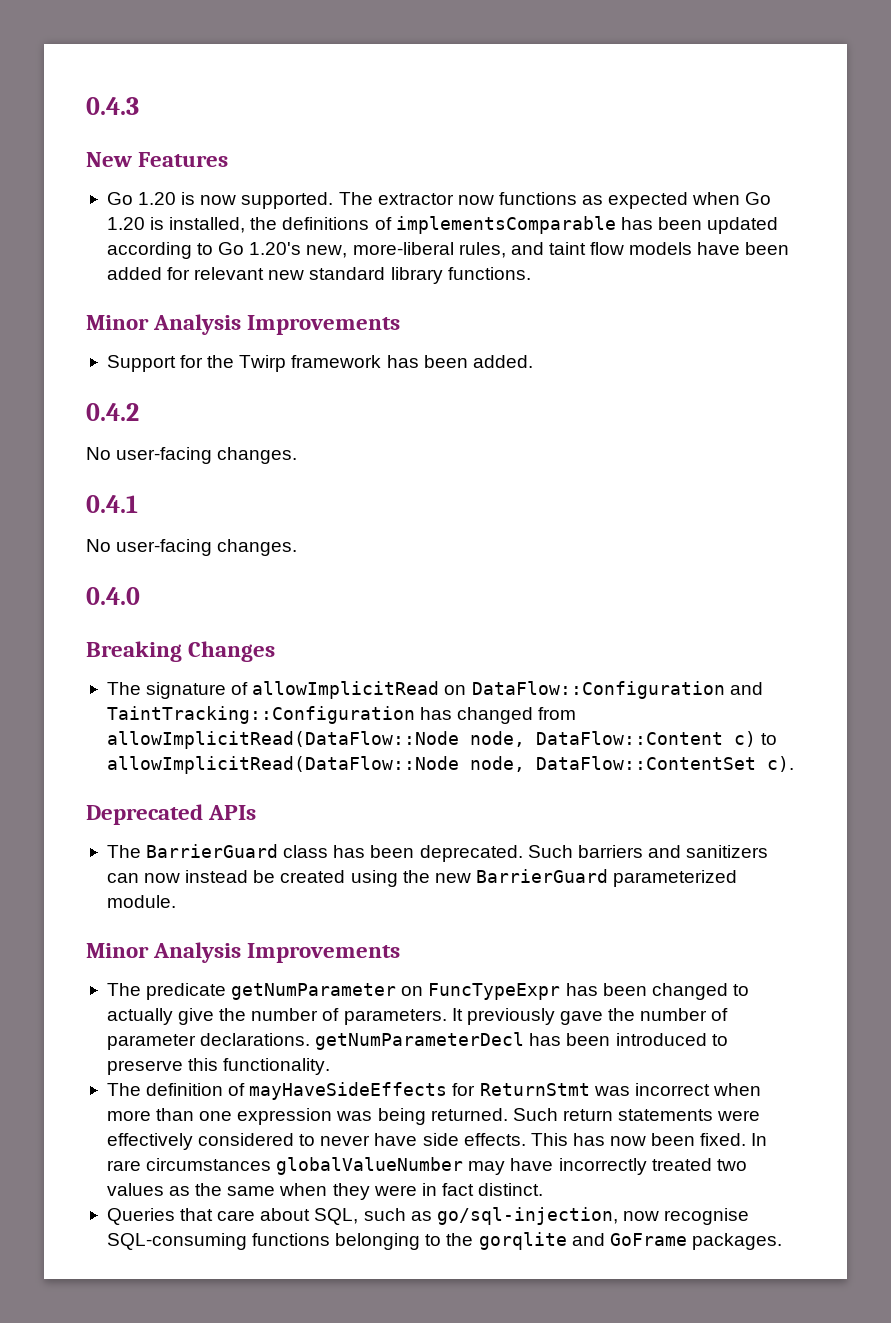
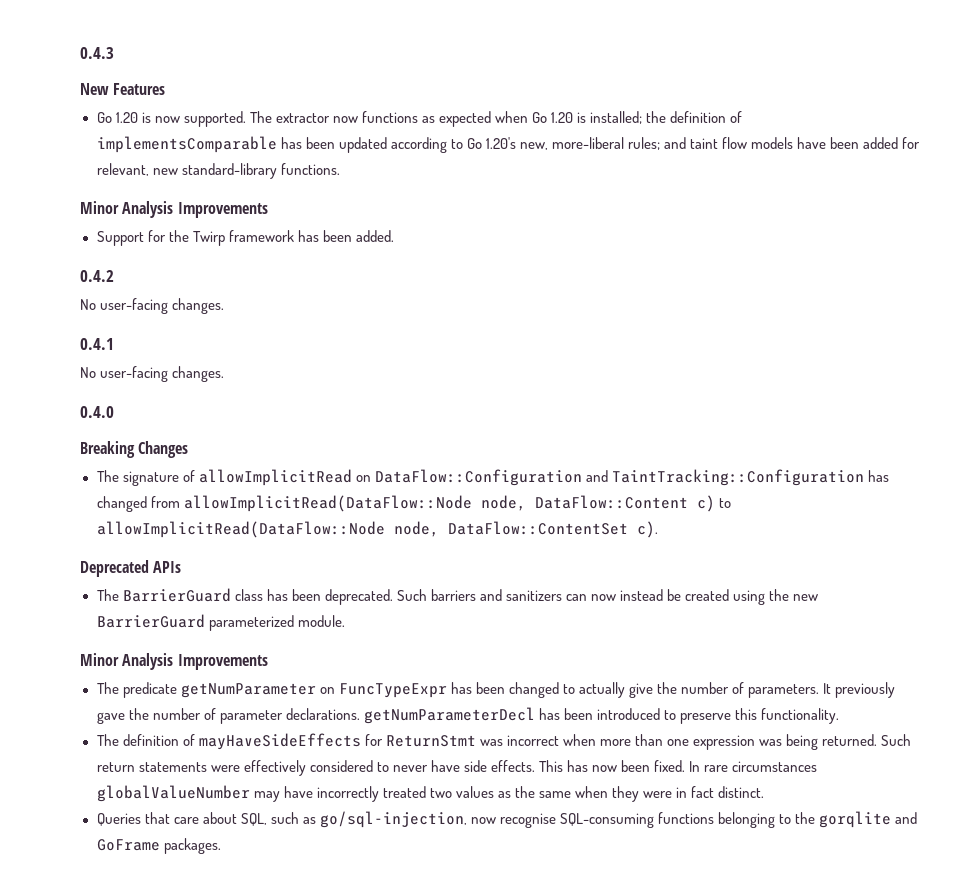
- The extractor now functions as expected when Go 1.20 is installed, the definitions of implementsComparable has been updated according to Go 1.20's new, more-liberal rules, and taint flow models have been added for relevant new standard library functions.
+ The extractor now functions as expected when Go 1.20 is installed; the definition of implementsComparable has been updated according to Go 1.20's new, more-liberal rules; and taint flow models have been added for relevant, new standard-library functions.

